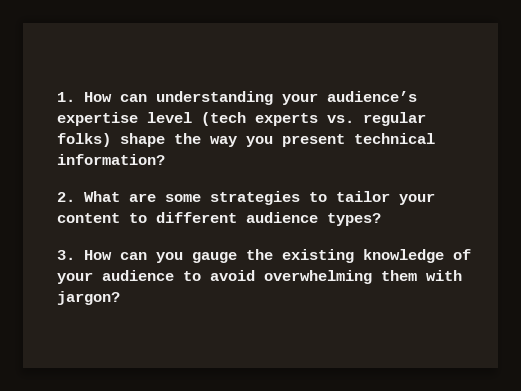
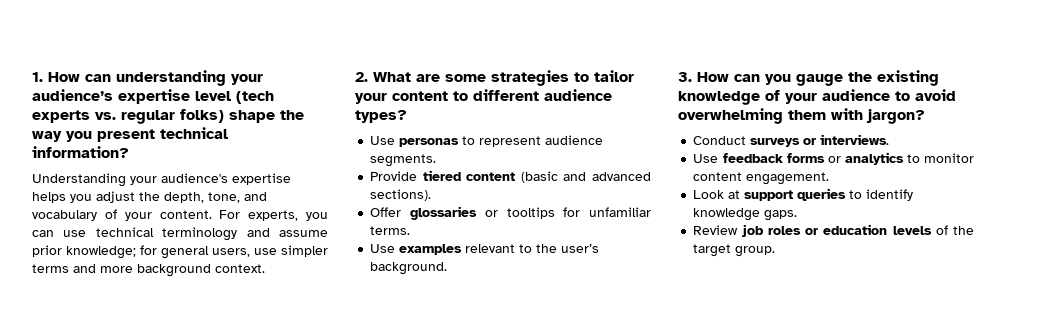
+ Understanding your audience's expertise helps you adjust the depth, tone, and vocabulary of your content. For experts, you can use technical terminology and assume prior knowledge; for general users, use simpler terms and more background context.
+ Use personas to represent audience segments.
+ Provide tiered content (basic and advanced sections).
+ Offer glossaries or tooltips for unfamiliar terms.
+ Use examples relevant to the user’s background.
+ Conduct surveys or interviews.
+ Use feedback forms or analytics to monitor content engagement.
+ Look at support queries to identify knowledge gaps.
+ Review job roles or education levels of the target group.

